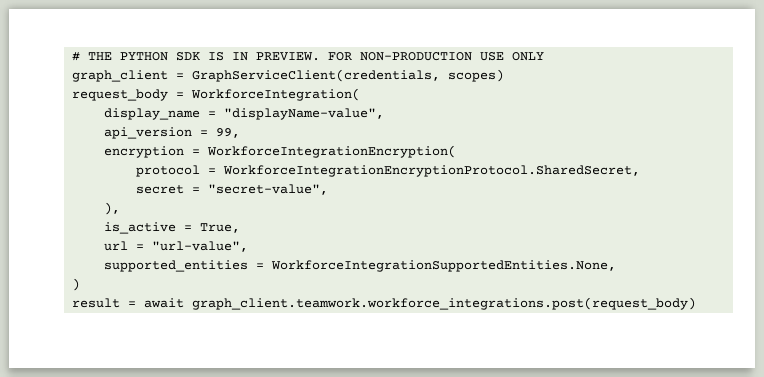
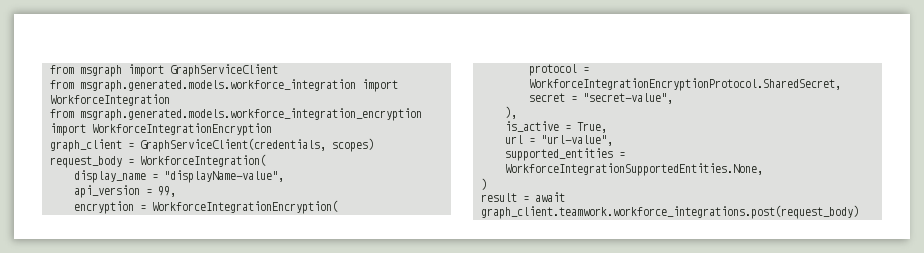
- # THE PYTHON SDK IS IN PREVIEW. FOR NON-PRODUCTION USE ONLY
+ from msgraph import GraphServiceClient
+ from msgraph.generated.models.workforce_integration import WorkforceIntegration
+ from msgraph.generated.models.workforce_integration_encryption import WorkforceIntegrationEncryption

